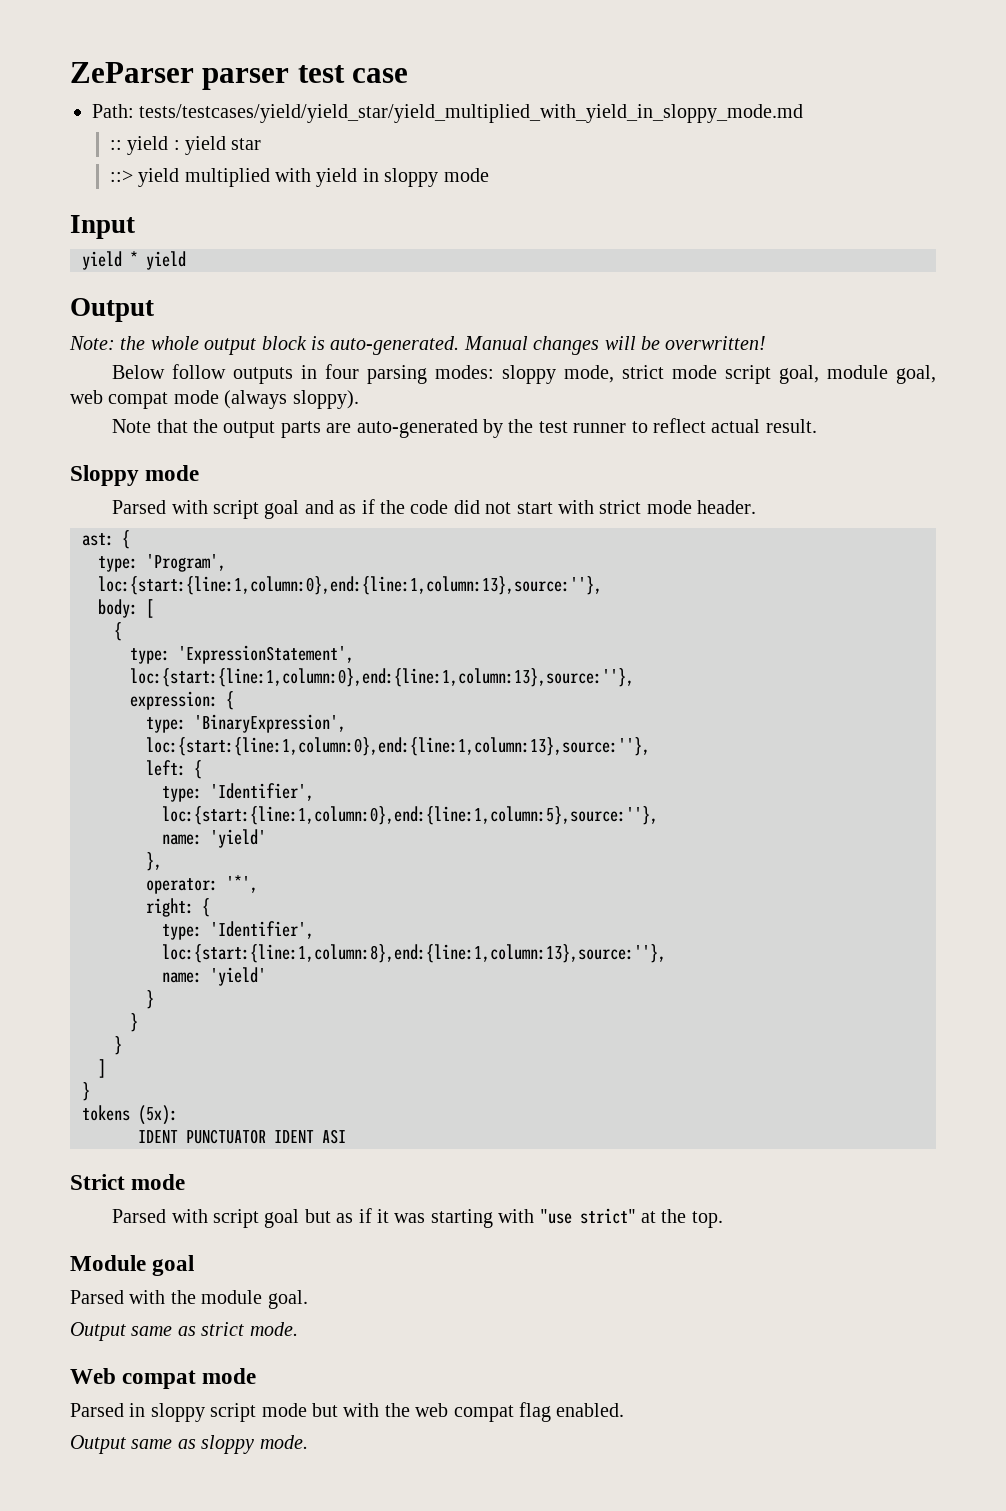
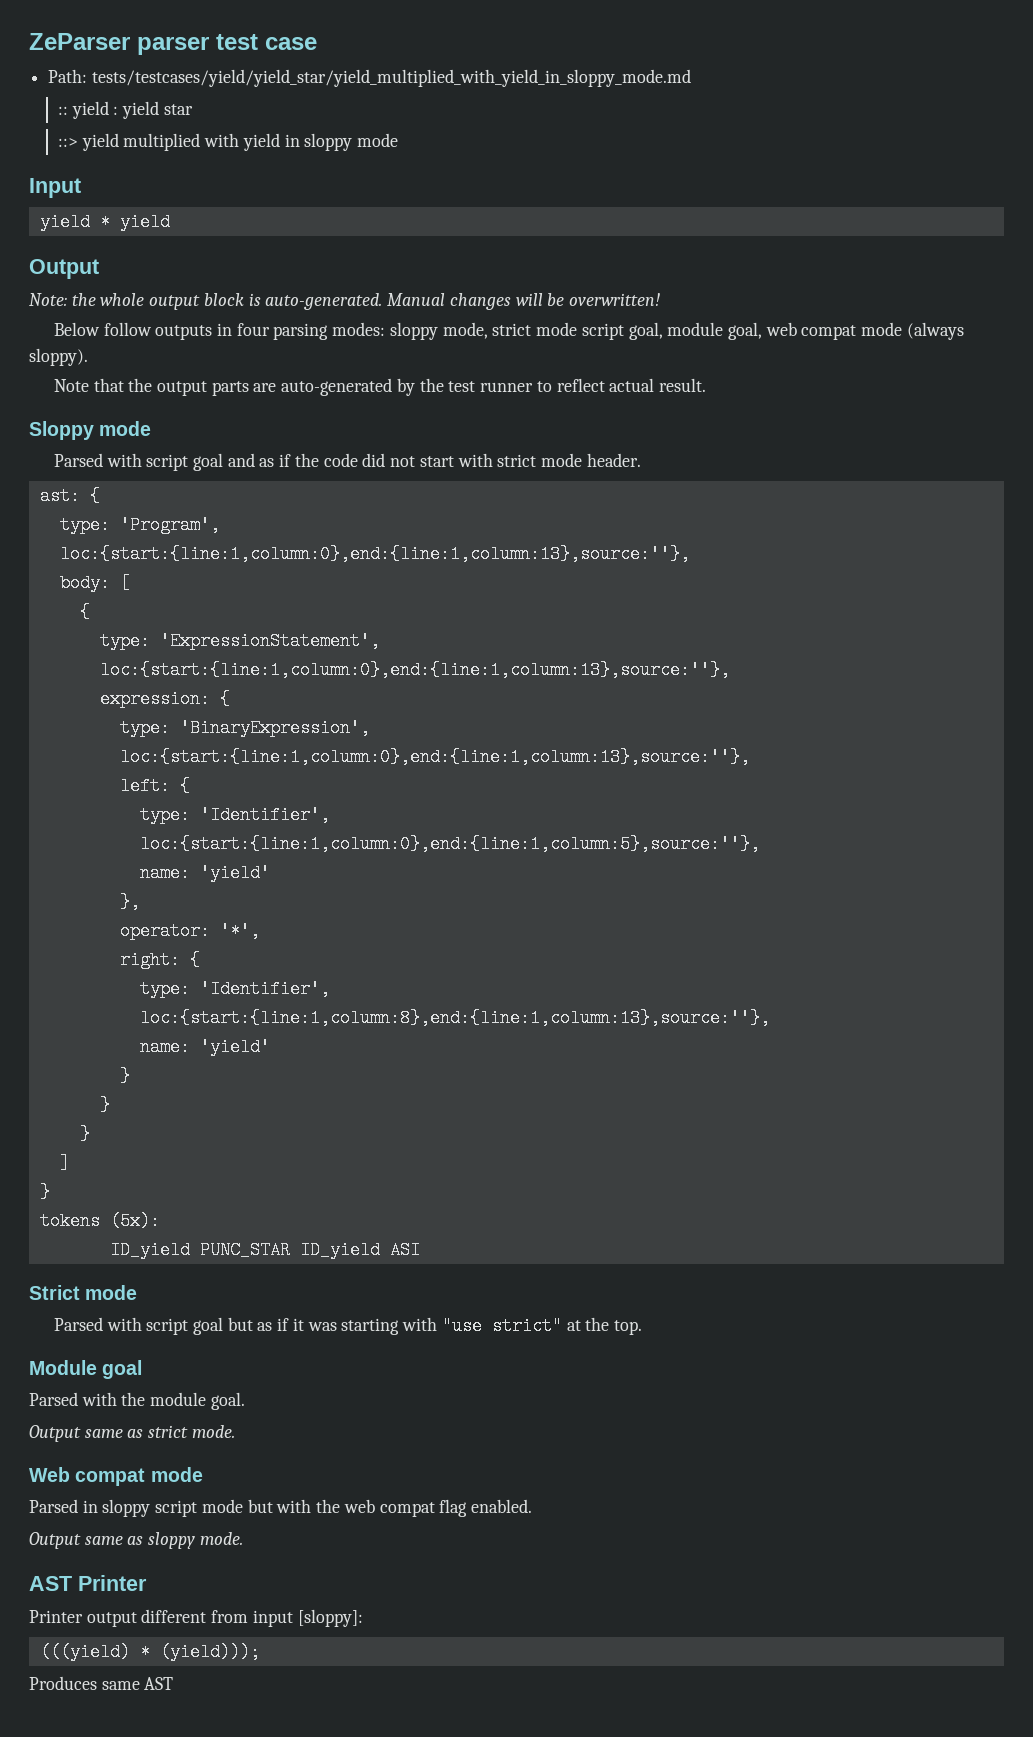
- IDENT PUNCTUATOR IDENT ASI
+ ID_yield PUNC_STAR ID_yield ASI
+ AST Printer
+ Printer output different from input [sloppy]:
+ (((yield) * (yield)));
+ Produces same AST

